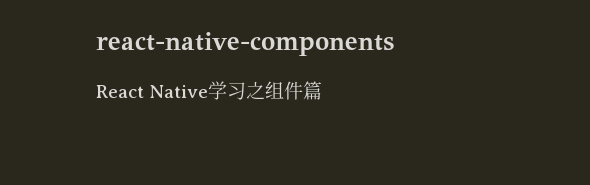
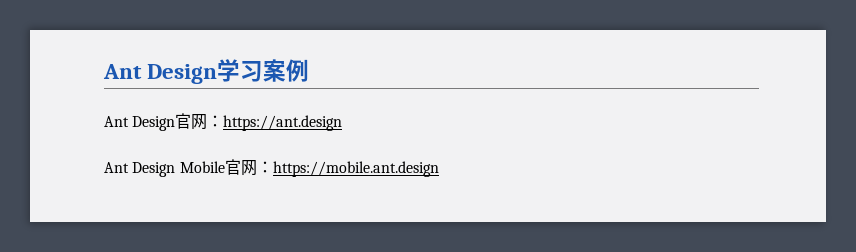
- react-native-components
- React Native学习之组件篇
+ Ant Design学习案例
+ Ant Design官网：https://ant.design
+ Ant Design Mobile官网：https://mobile.ant.design

